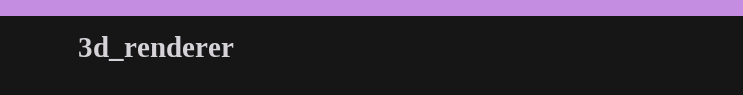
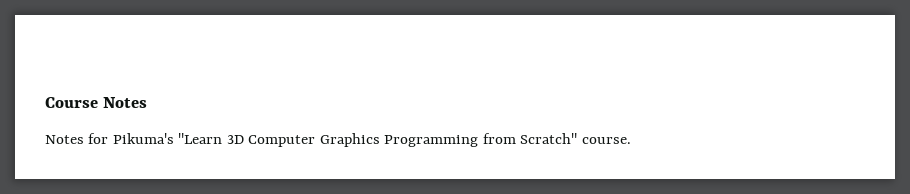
- 3d_renderer
+ Course Notes
+ Notes for Pikuma's "Learn 3D Computer Graphics Programming from Scratch" course.

